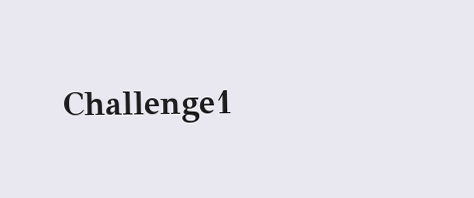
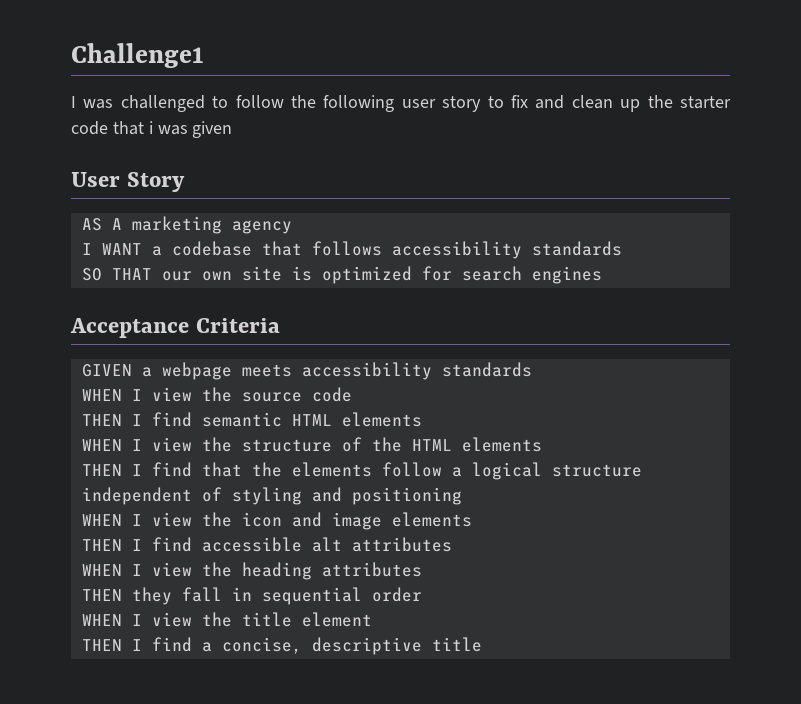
+ I was challenged to follow the following user story to fix and clean up the starter code that i was given
+ User Story
+ AS A marketing agency
+ I WANT a codebase that follows accessibility standards
+ SO THAT our own site is optimized for search engines
+ Acceptance Criteria
+ GIVEN a webpage meets accessibility standards
+ WHEN I view the source code
+ THEN I find semantic HTML elements
+ WHEN I view the structure of the HTML elements
+ THEN I find that the elements follow a logical structure independent of styling and positioning
+ WHEN I view the icon and image elements
+ THEN I find accessible alt attributes
+ WHEN I view the heading attributes
+ THEN they fall in sequential order
+ WHEN I view the title element
+ THEN I find a concise, descriptive title

